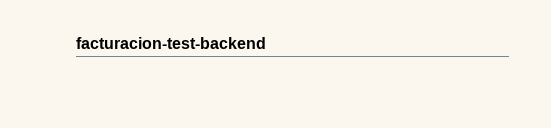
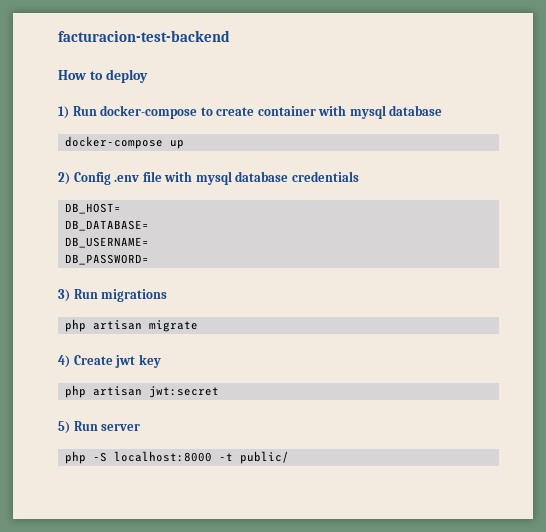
+ How to deploy
+ 1) Run docker-compose to create container with mysql database
+ docker-compose up
+ 2) Config .env file with mysql database credentials
+ DB_HOST=
+ DB_DATABASE=
+ DB_USERNAME=
+ DB_PASSWORD=
+ 3) Run migrations
+ php artisan migrate
+ 4) Create jwt key
+ php artisan jwt:secret
+ 5) Run server
+ php -S localhost:8000 -t public/

